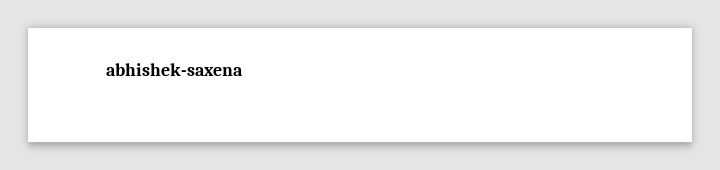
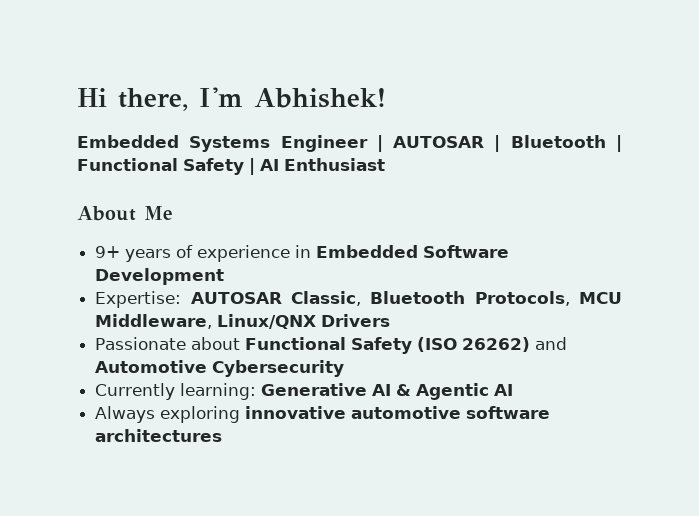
- abhishek-saxena
+ Hi there, I'm Abhishek!
+ Embedded Systems Engineer | AUTOSAR | Bluetooth | Functional Safety | AI Enthusiast
+ About Me
+ 9+ years of experience in Embedded Software Development
+ Expertise: AUTOSAR Classic, Bluetooth Protocols, MCU Middleware, Linux/QNX Drivers
+ Passionate about Functional Safety (ISO 26262) and Automotive Cybersecurity
+ Currently learning: Generative AI & Agentic AI
+ Always exploring innovative automotive software architectures

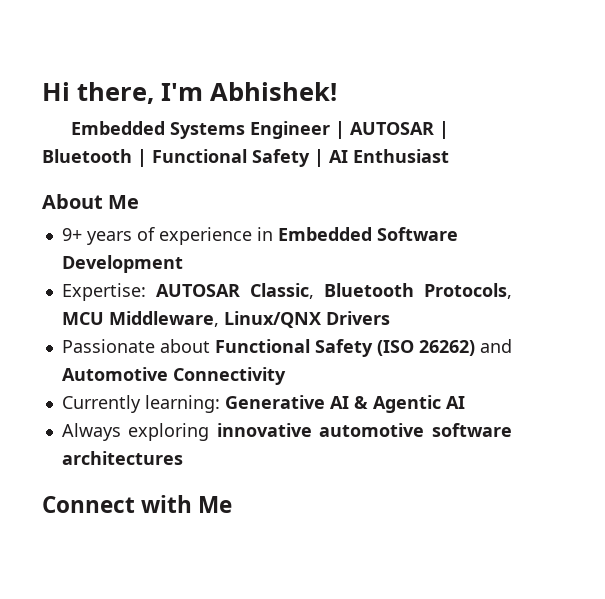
- Passionate about Functional Safety (ISO 26262) and Automotive Cybersecurity
+ Passionate about Functional Safety (ISO 26262) and Automotive Connectivity
+ Connect with Me

